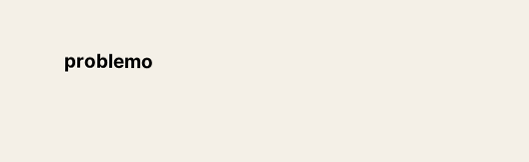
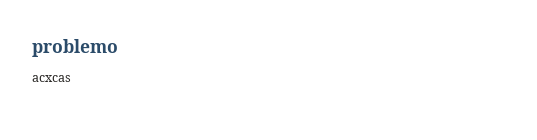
+ acxcas

